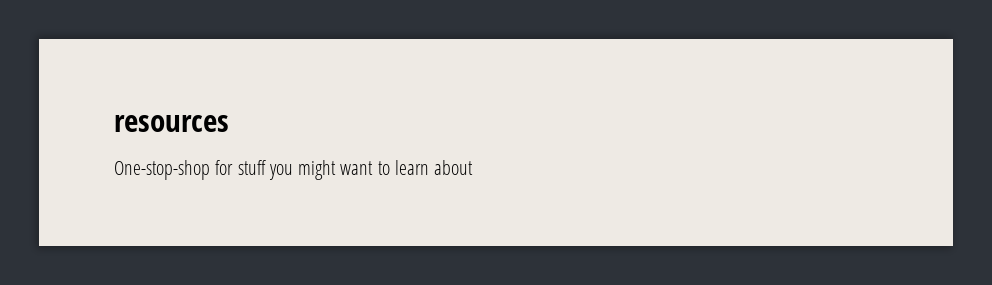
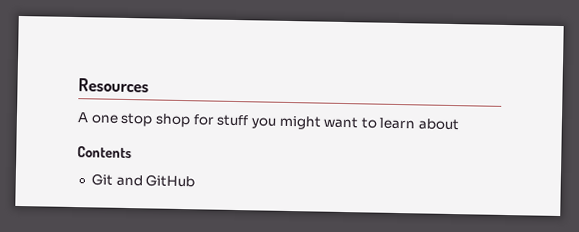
- resources
- One-stop-shop for stuff you might want to learn about
+ Resources
+ A one stop shop for stuff you might want to learn about
+ Contents
+ Git and GitHub

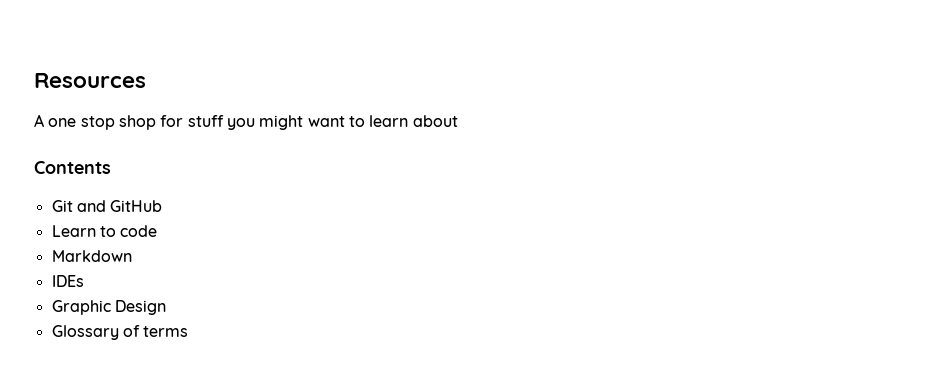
+ Learn to code
+ Markdown
+ IDEs
+ Graphic Design
+ Glossary of terms

